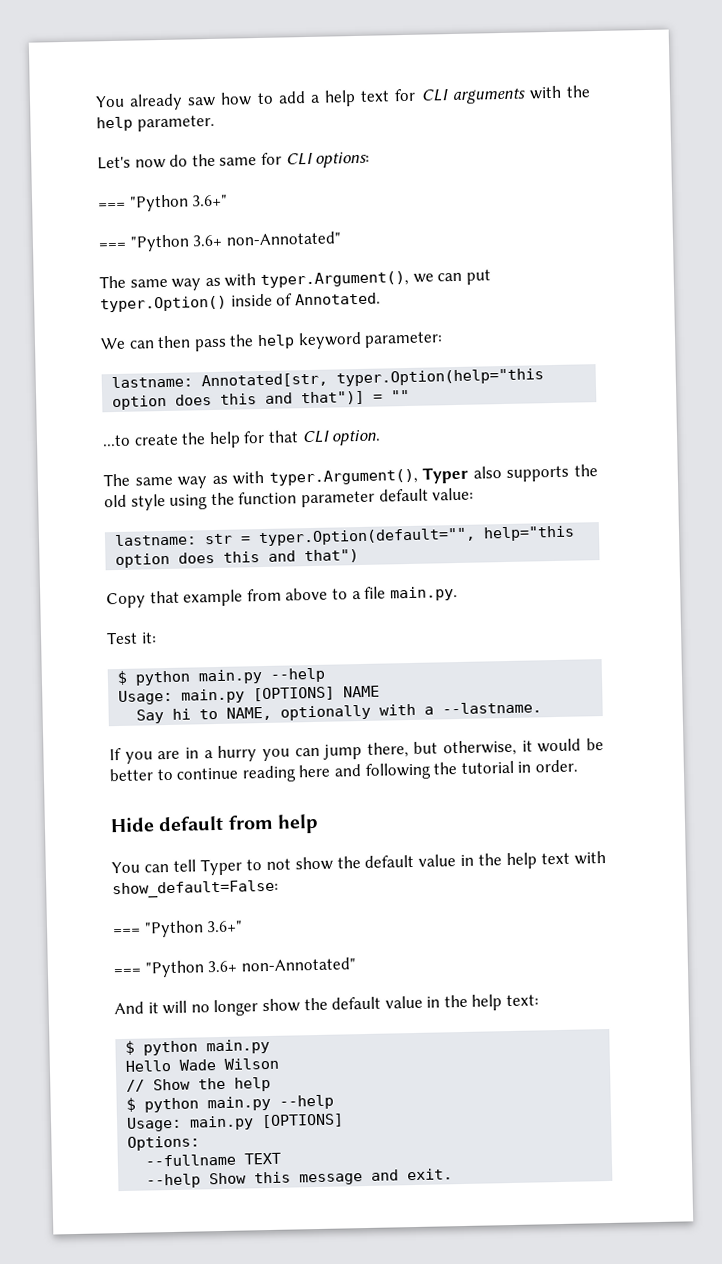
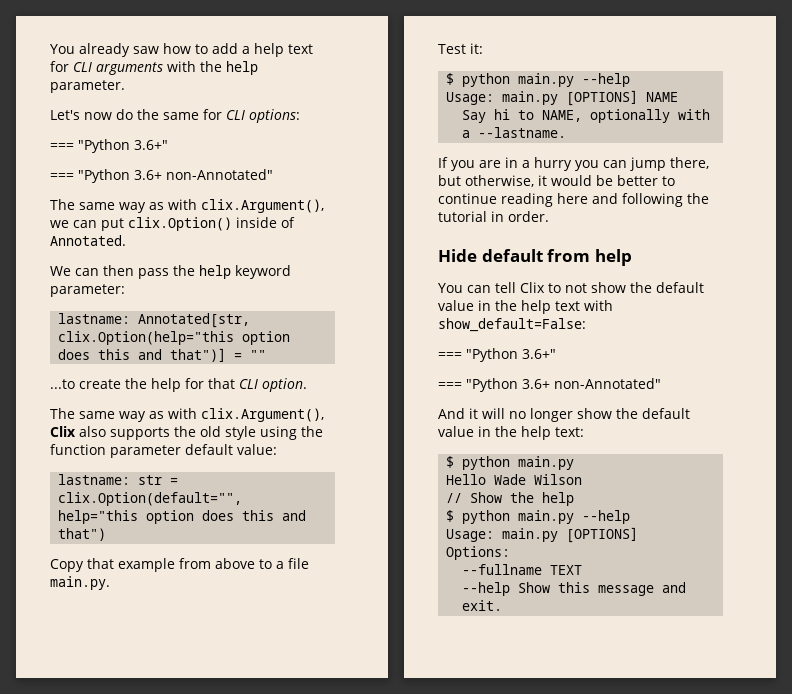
- The same way as with typer.Argument(), we can put typer.Option() inside of Annotated.
+ The same way as with clix.Argument(), we can put clix.Option() inside of Annotated.
- lastname: Annotated[str, typer.Option(help="this option does this and that")] = ""
+ lastname: Annotated[str, clix.Option(help="this option does this and that")] = ""
- The same way as with typer.Argument(), Typer also supports the old style using the function parameter default value:
+ The same way as with clix.Argument(), Clix also supports the old style using the function parameter default value:
- lastname: str = typer.Option(default="", help="this option does this and that")
+ lastname: str = clix.Option(default="", help="this option does this and that")
- You can tell Typer to not show the default value in the help text with show_default=False:
+ You can tell Clix to not show the default value in the help text with show_default=False:

